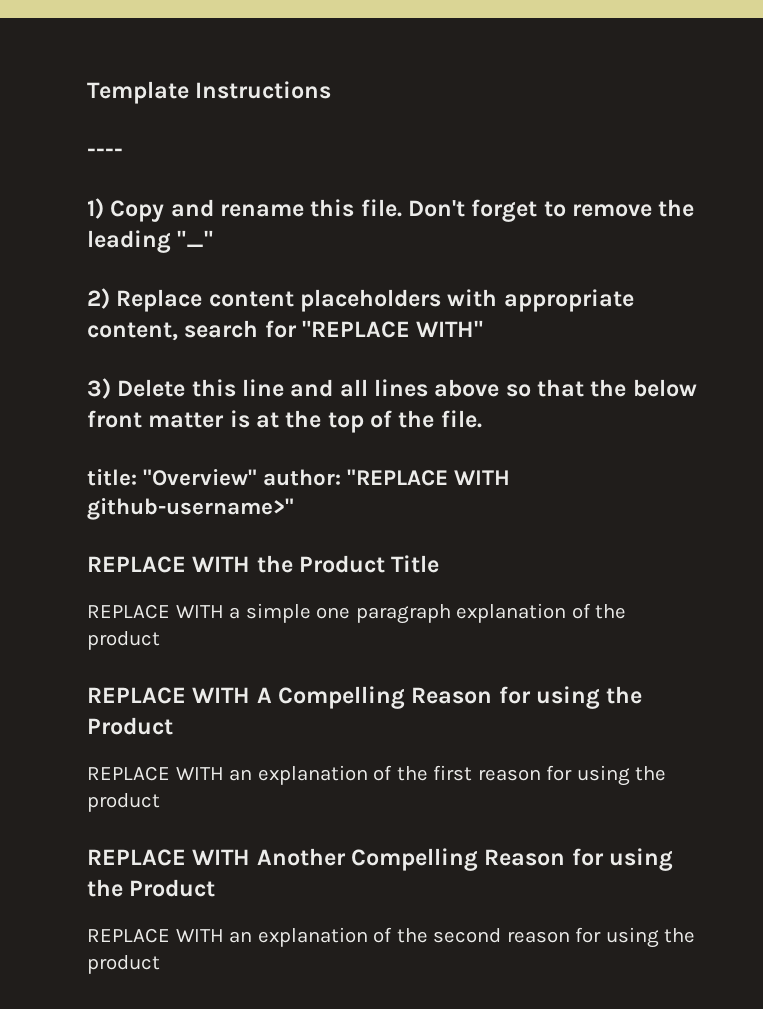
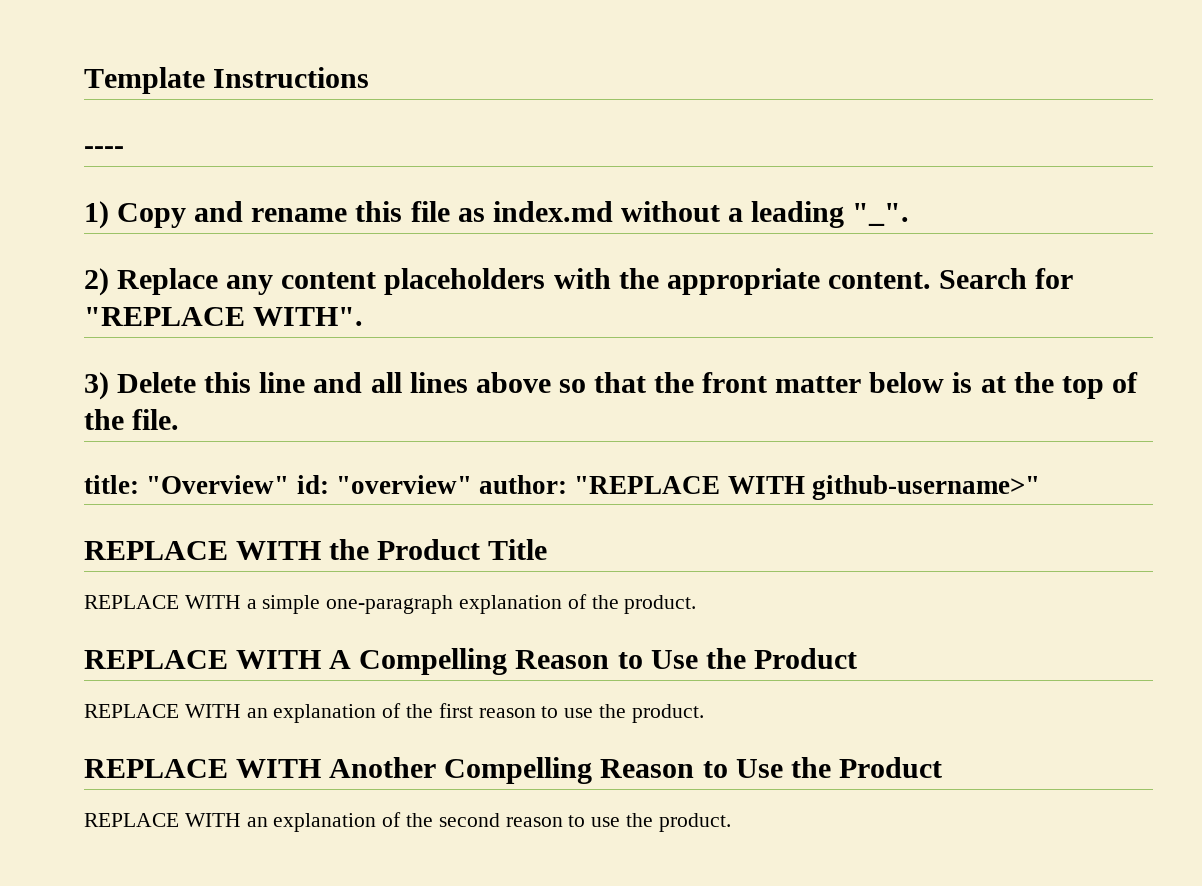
- 1) Copy and rename this file. Don't forget to remove the leading "_"
+ 1) Copy and rename this file as index.md without a leading "_".
- 2) Replace content placeholders with appropriate content, search for "REPLACE WITH"
+ 2) Replace any content placeholders with the appropriate content. Search for "REPLACE WITH".
- 3) Delete this line and all lines above so that the below front matter is at the top of the file.
+ 3) Delete this line and all lines above so that the front matter below is at the top of the file.
- title: "Overview" author: "REPLACE WITH github-username>"
+ title: "Overview" id: "overview" author: "REPLACE WITH github-username>"
- REPLACE WITH a simple one paragraph explanation of the product
+ REPLACE WITH a simple one-paragraph explanation of the product.
- REPLACE WITH A Compelling Reason for using the Product
+ REPLACE WITH A Compelling Reason to Use the Product
- REPLACE WITH an explanation of the first reason for using the product
+ REPLACE WITH an explanation of the first reason to use the product.
- REPLACE WITH Another Compelling Reason for using the Product
+ REPLACE WITH Another Compelling Reason to Use the Product
- REPLACE WITH an explanation of the second reason for using the product
+ REPLACE WITH an explanation of the second reason to use the product.

